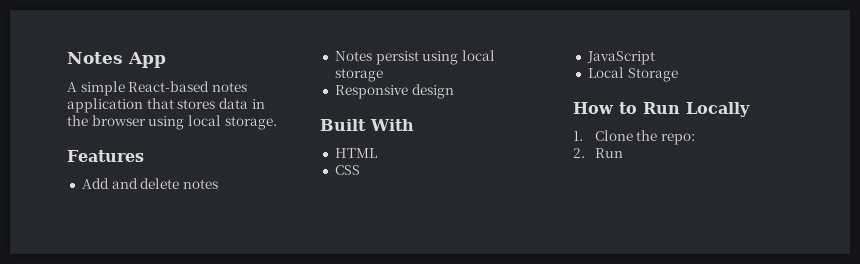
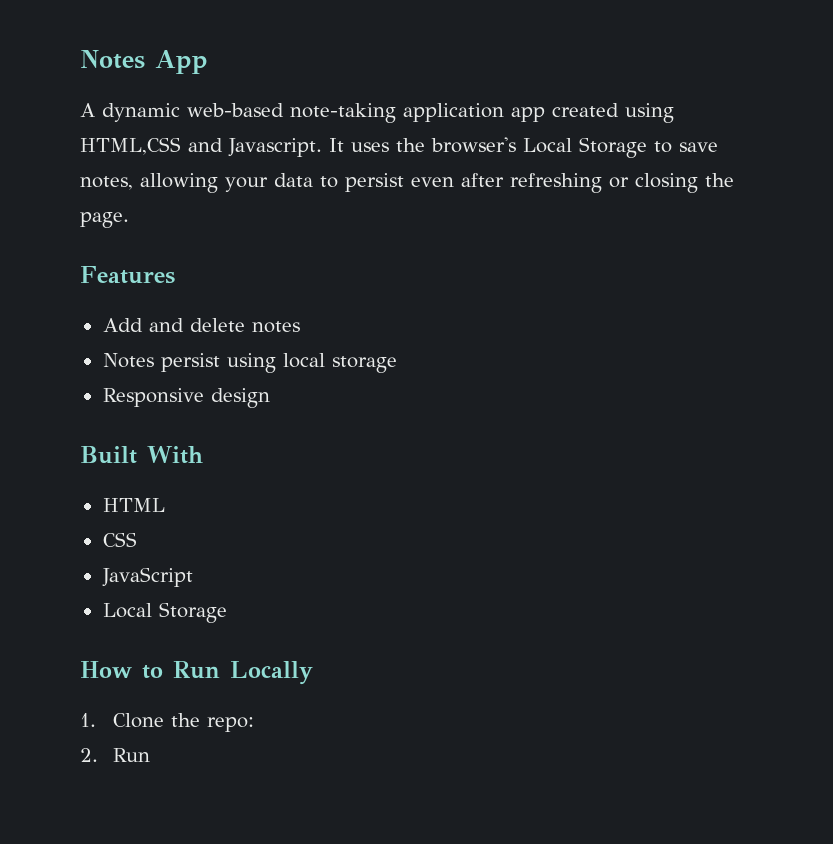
- A simple React-based notes application that stores data in the browser using local storage.
+ A dynamic web-based note-taking application app created using HTML,CSS and Javascript. It uses the browser's Local Storage to save notes, allowing your data to persist even after refreshing or closing the page.

